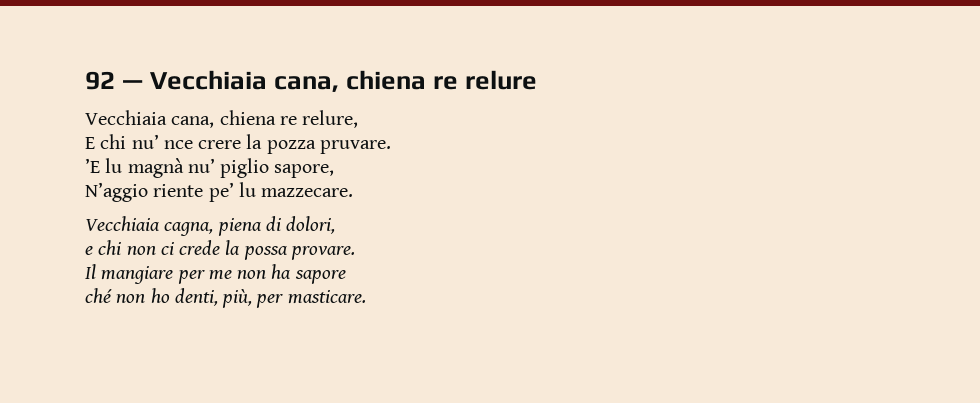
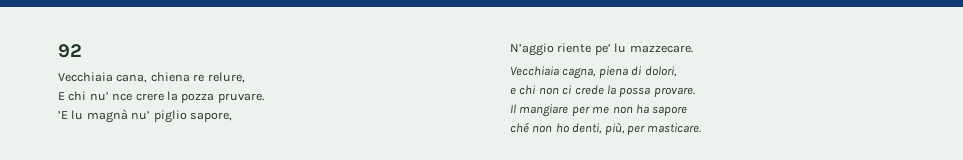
- 92 — Vecchiaia cana, chiena re relure
+ 92

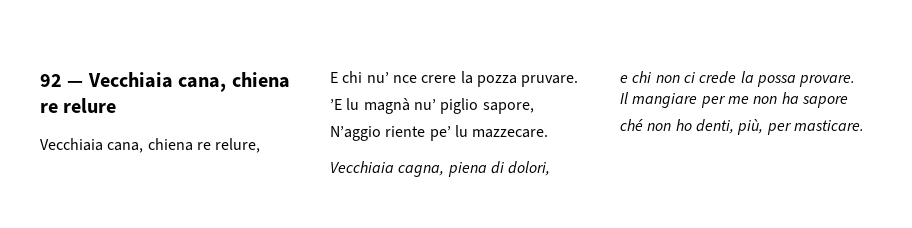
- 92
+ 92 — Vecchiaia cana, chiena re relure

